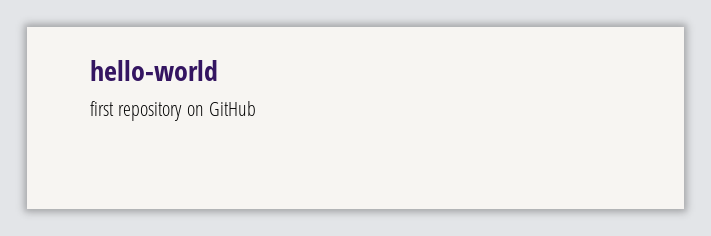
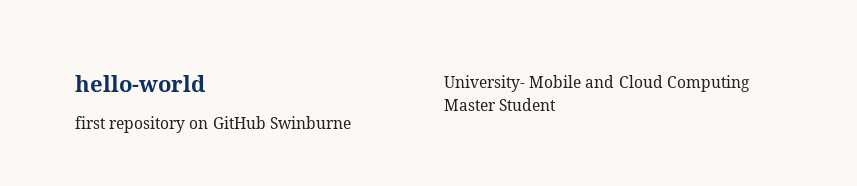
- first repository on GitHub
+ first repository on GitHub Swinburne University- Mobile and Cloud Computing Master Student

